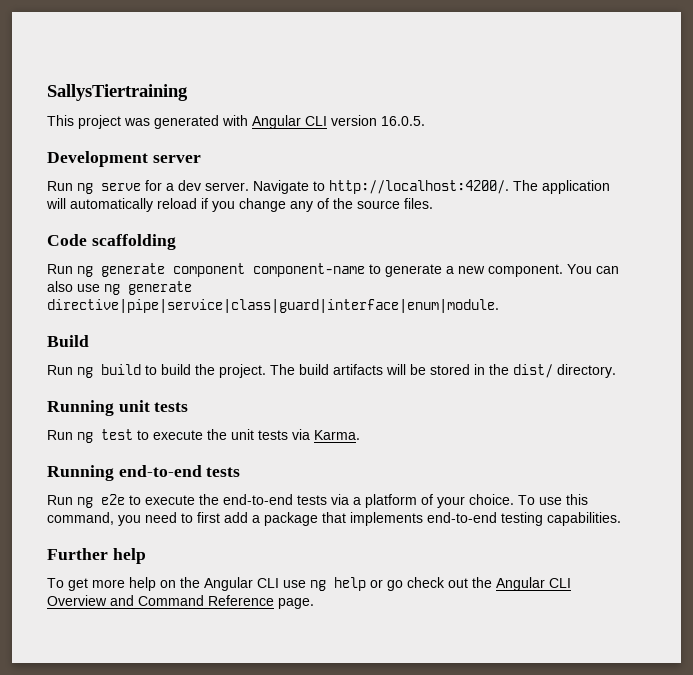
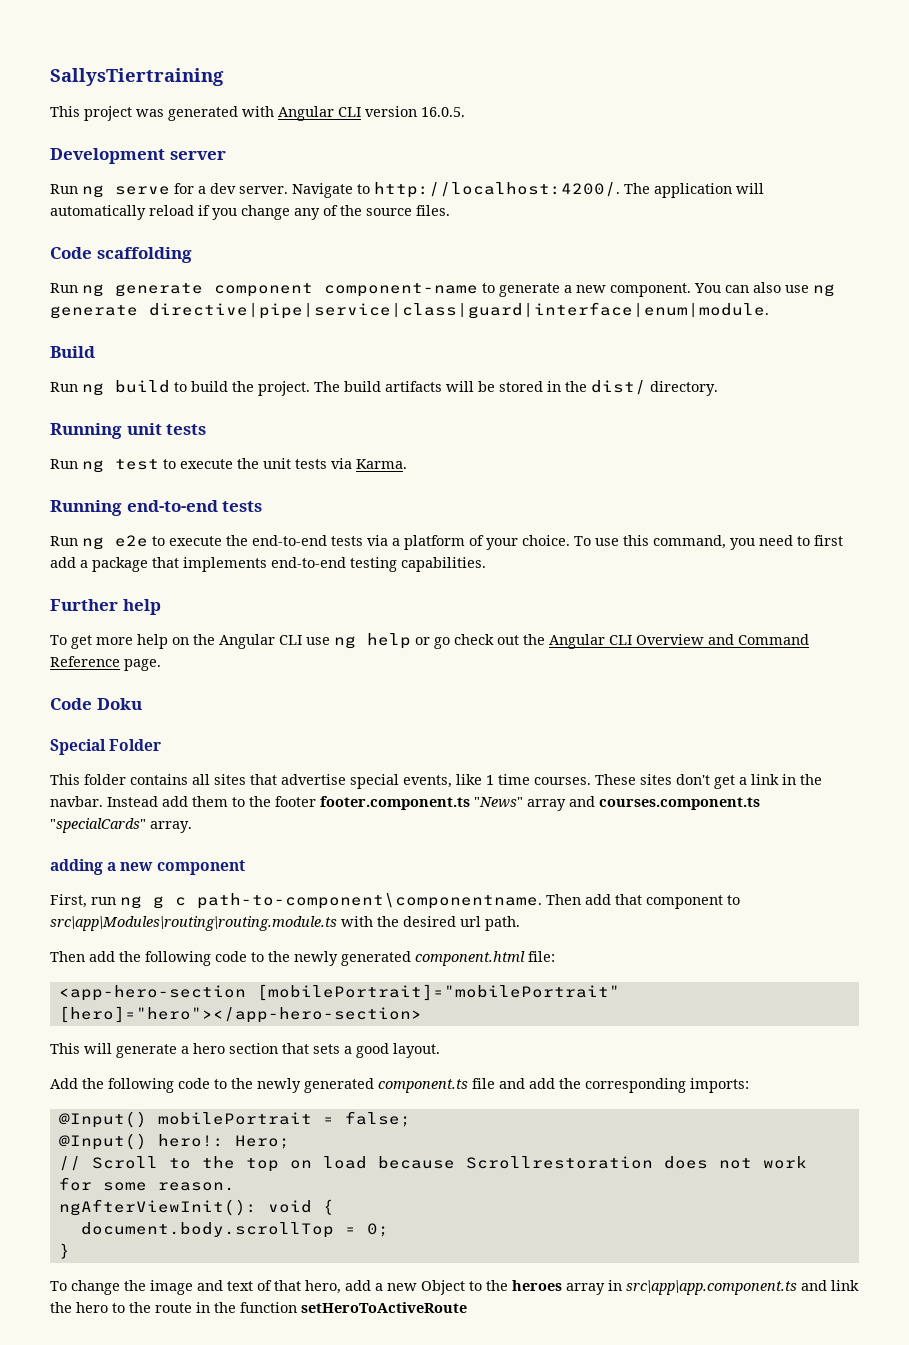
+ Code Doku
+ Special Folder
+ This folder contains all sites that advertise special events, like 1 time courses. These sites don't get a link in the navbar. Instead add them to the footer footer.component.ts "News" array and courses.component.ts "specialCards" array.
+ adding a new component
+ First, run ng g c path-to-component\componentname. Then add that component to src\app\Modules\routing\routing.module.ts with the desired url path.
+ Then add the following code to the newly generated component.html file:
+ <app-hero-section [mobilePortrait]="mobilePortrait" [hero]="hero"></app-hero-section>
+ This will generate a hero section that sets a good layout.
+ Add the following code to the newly generated component.ts file and add the corresponding imports:
+ @Input() mobilePortrait = false;
+ @Input() hero!: Hero;
+ // Scroll to the top on load because Scrollrestoration does not work for some reason.
+ ngAfterViewInit(): void {
+ document.body.scrollTop = 0;
+ }
+ To change the image and text of that hero, add a new Object to the heroes array in src\app\app.component.ts and link the hero to the route in the function setHeroToActiveRoute

